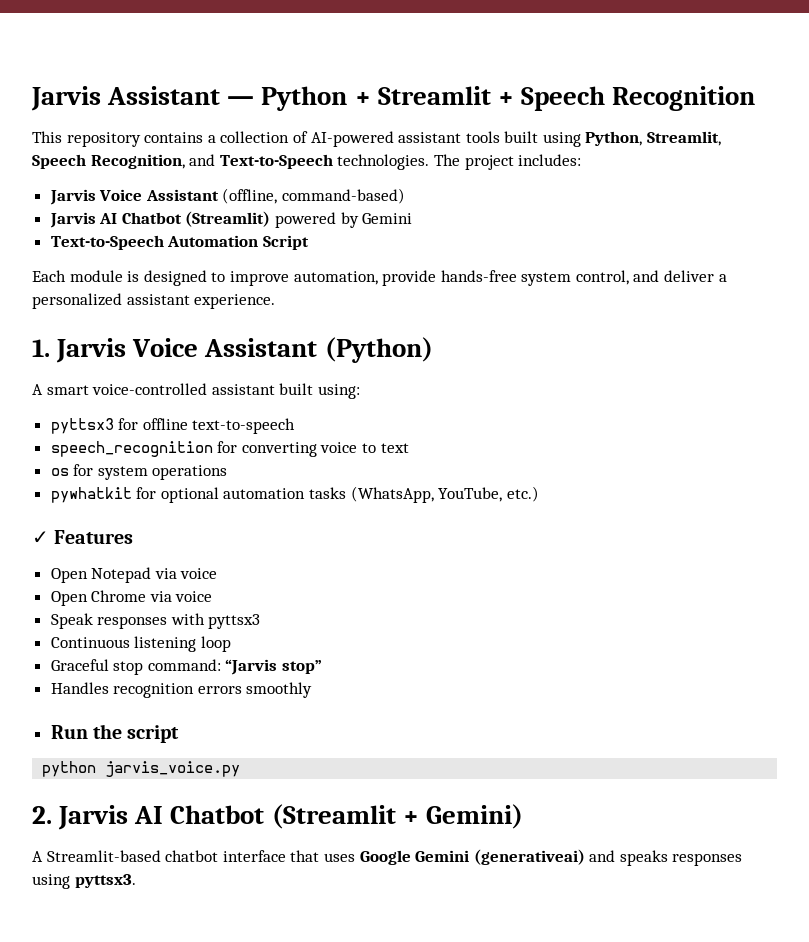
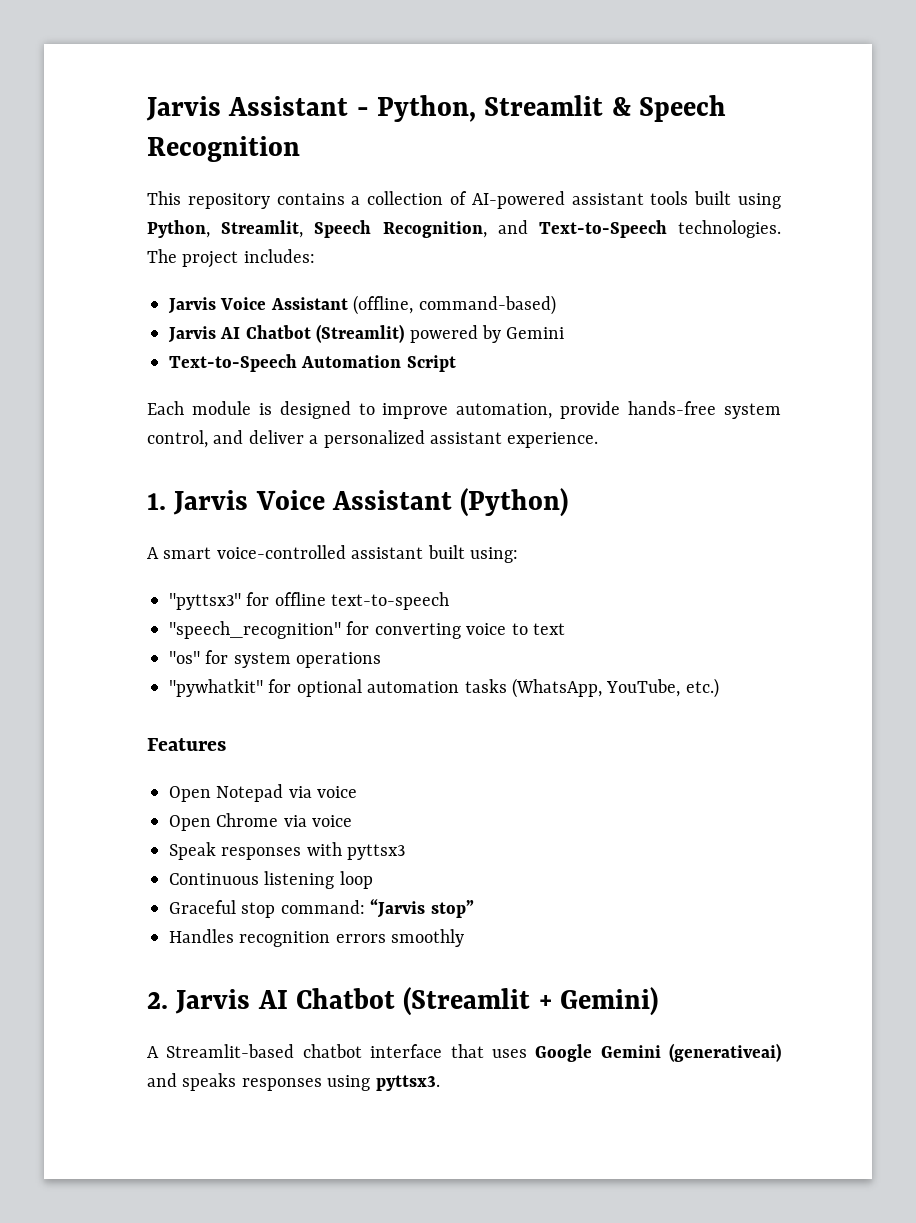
- Jarvis Assistant — Python + Streamlit + Speech Recognition
+ Jarvis Assistant - Python, Streamlit & Speech Recognition
- pyttsx3 for offline text-to-speech
+ "pyttsx3" for offline text-to-speech
- speech_recognition for converting voice to text
+ "speech_recognition" for converting voice to text
- os for system operations
+ "os" for system operations
- pywhatkit for optional automation tasks (WhatsApp, YouTube, etc.)
+ "pywhatkit" for optional automation tasks (WhatsApp, YouTube, etc.)
- ✓ Features
+ Features
- Run the script
- python jarvis_voice.py

